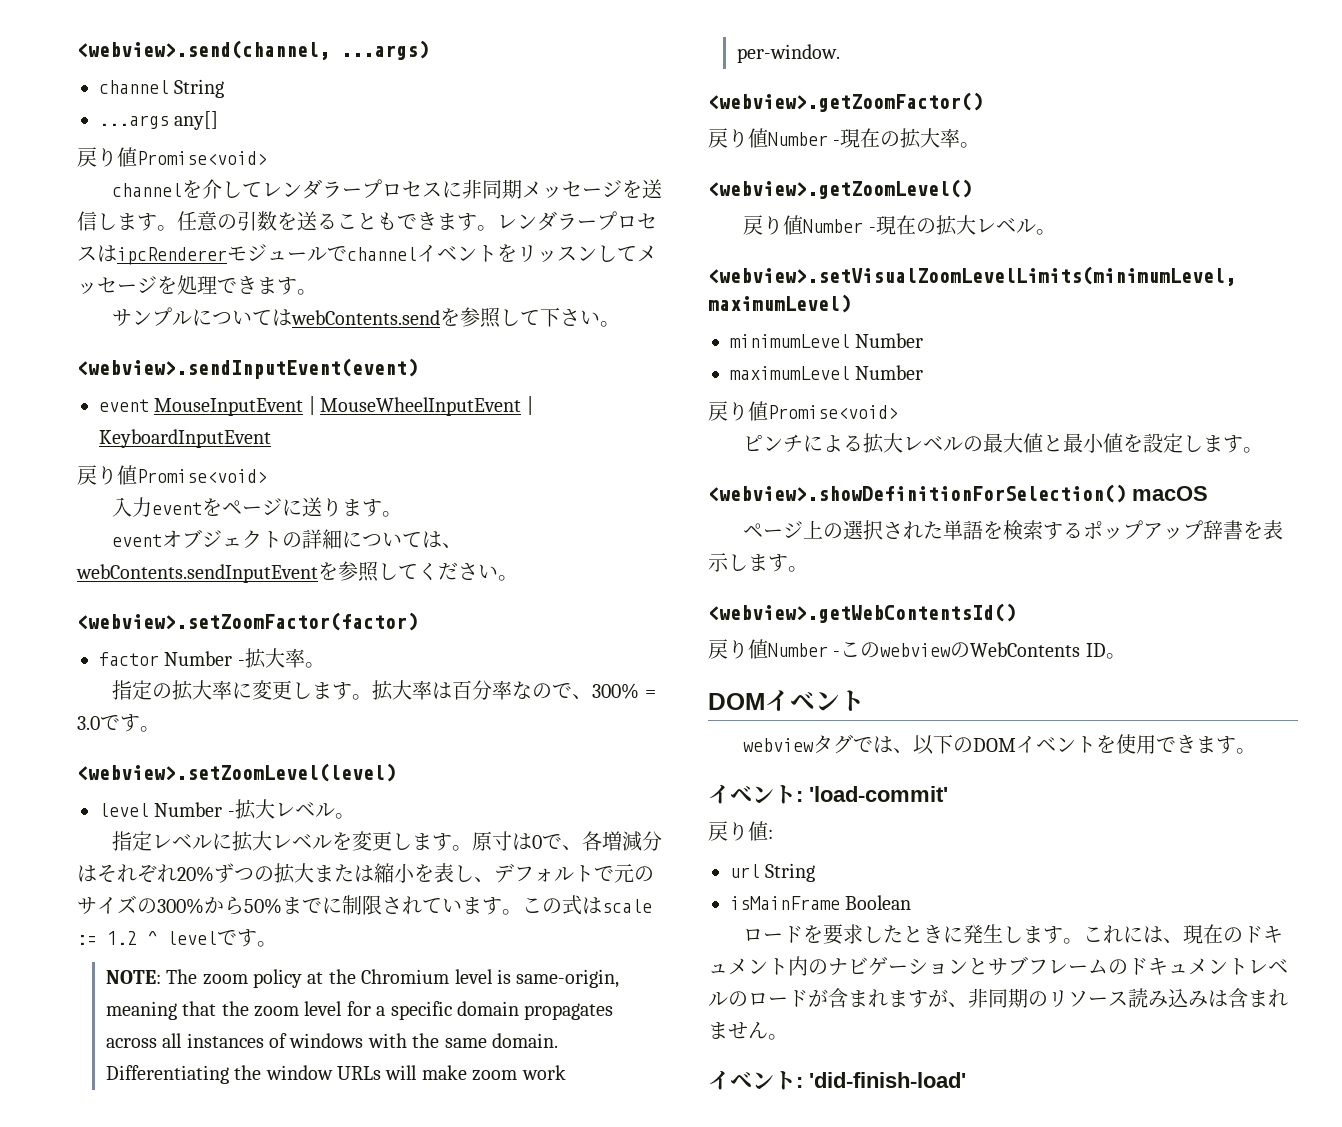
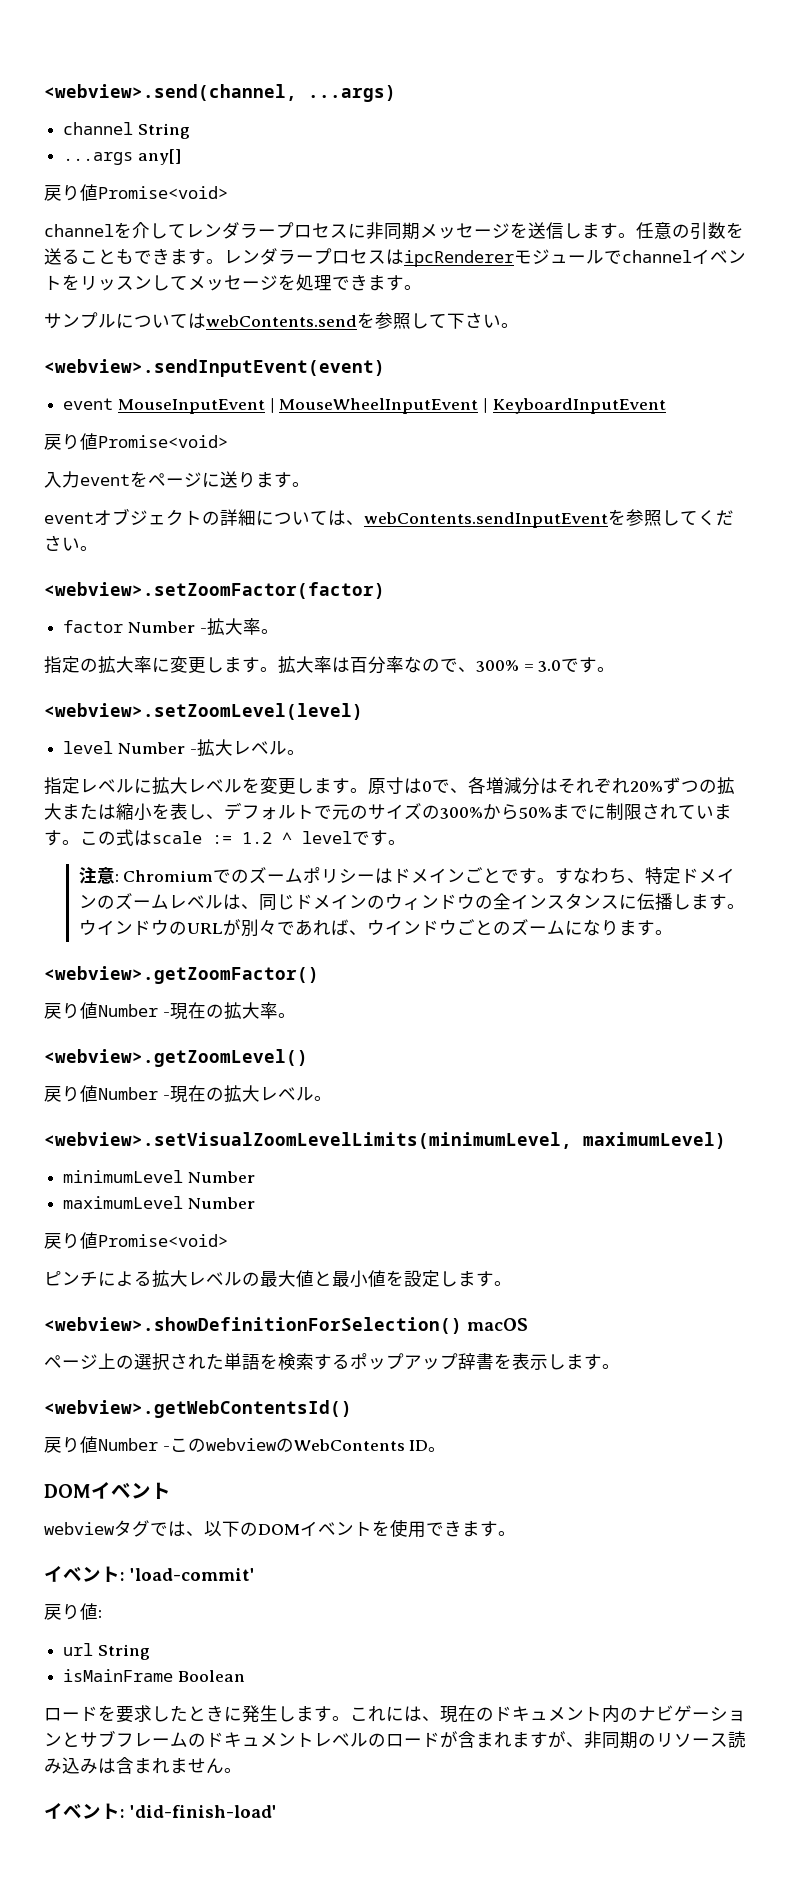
- NOTE: The zoom policy at the Chromium level is same-origin, meaning that the zoom level for a specific domain propagates across all instances of windows with the same domain. Differentiating the window URLs will make zoom work per-window.
+ 注意: Chromiumでのズームポリシーはドメインごとです。すなわち、特定ドメインのズームレベルは、同じドメインのウィンドウの全インスタンスに伝播します。ウインドウのURLが別々であれば、ウインドウごとのズームになります。

